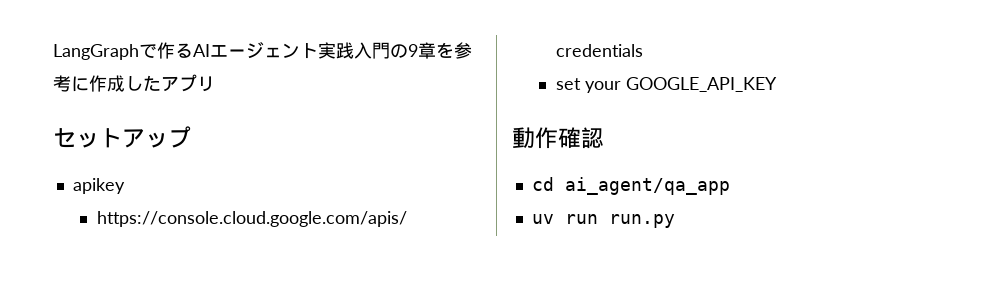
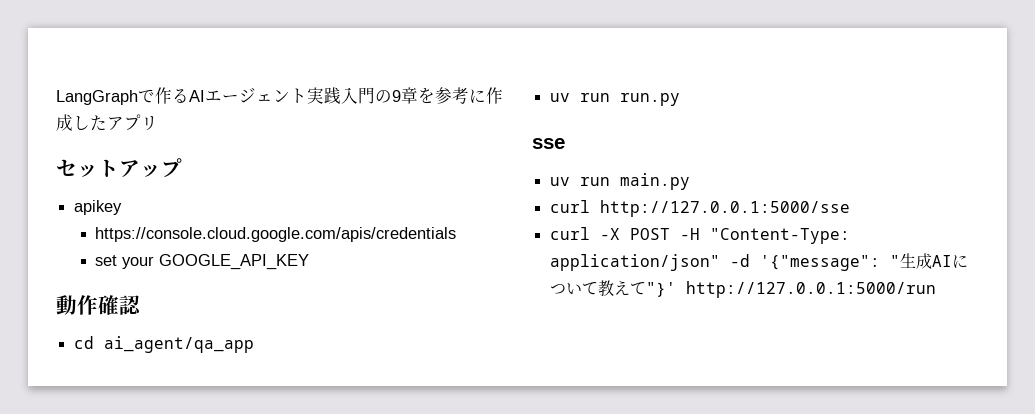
+ sse
+ uv run main.py
+ curl http://127.0.0.1:5000/sse
+ curl -X POST -H "Content-Type: application/json" -d '{"message": "生成AIについて教えて"}' http://127.0.0.1:5000/run

